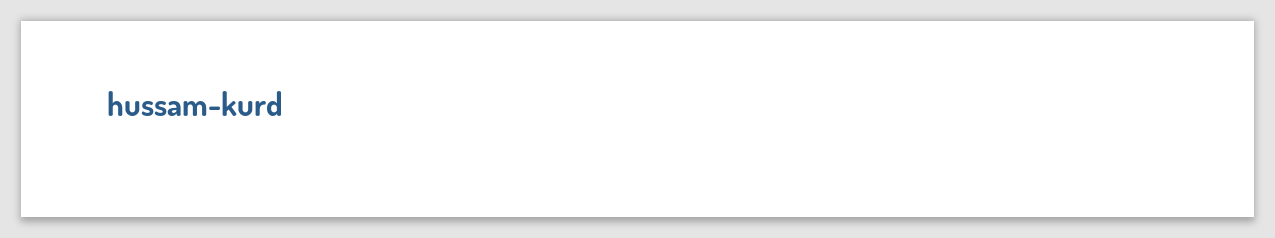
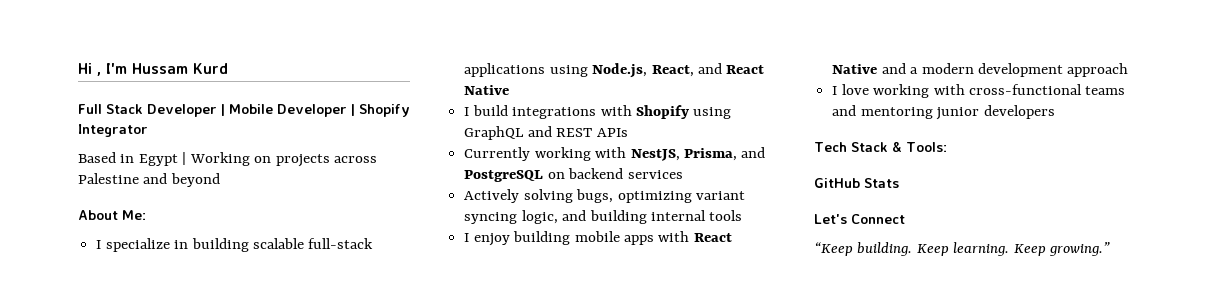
- hussam-kurd
+ Hi , I'm Hussam Kurd
+ Full Stack Developer | Mobile Developer | Shopify Integrator
+ Based in Egypt | Working on projects across Palestine and beyond
+ About Me:
+ I specialize in building scalable full-stack applications using Node.js, React, and React Native
+ I build integrations with Shopify using GraphQL and REST APIs
+ Currently working with NestJS, Prisma, and PostgreSQL on backend services
+ Actively solving bugs, optimizing variant syncing logic, and building internal tools
+ I enjoy building mobile apps with React Native and a modern development approach
+ I love working with cross-functional teams and mentoring junior developers
+ Tech Stack & Tools:
+ GitHub Stats
+ Let's Connect
+ “Keep building. Keep learning. Keep growing.”

